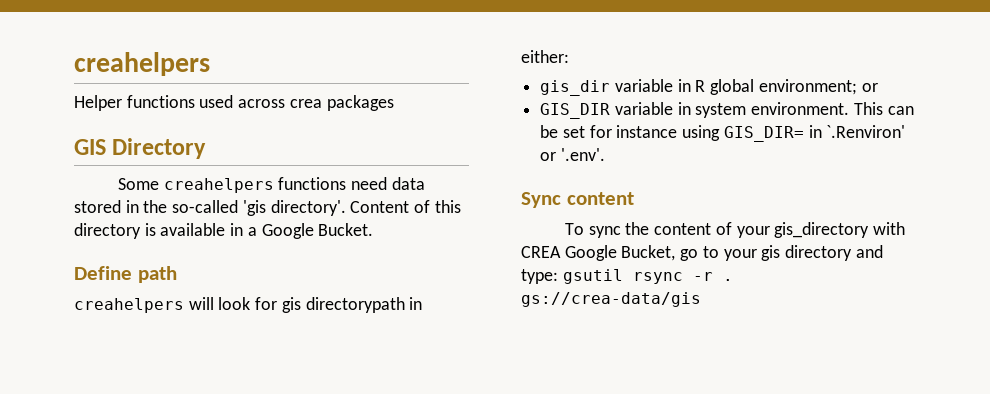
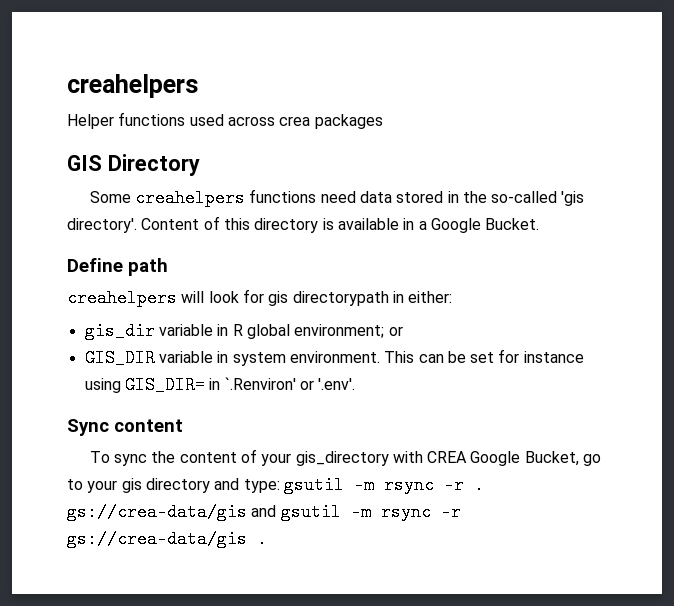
- To sync the content of your gis_directory with CREA Google Bucket, go to your gis directory and type: gsutil rsync -r . gs://crea-data/gis
+ To sync the content of your gis_directory with CREA Google Bucket, go to your gis directory and type: gsutil -m rsync -r . gs://crea-data/gis and gsutil -m rsync -r gs://crea-data/gis .

